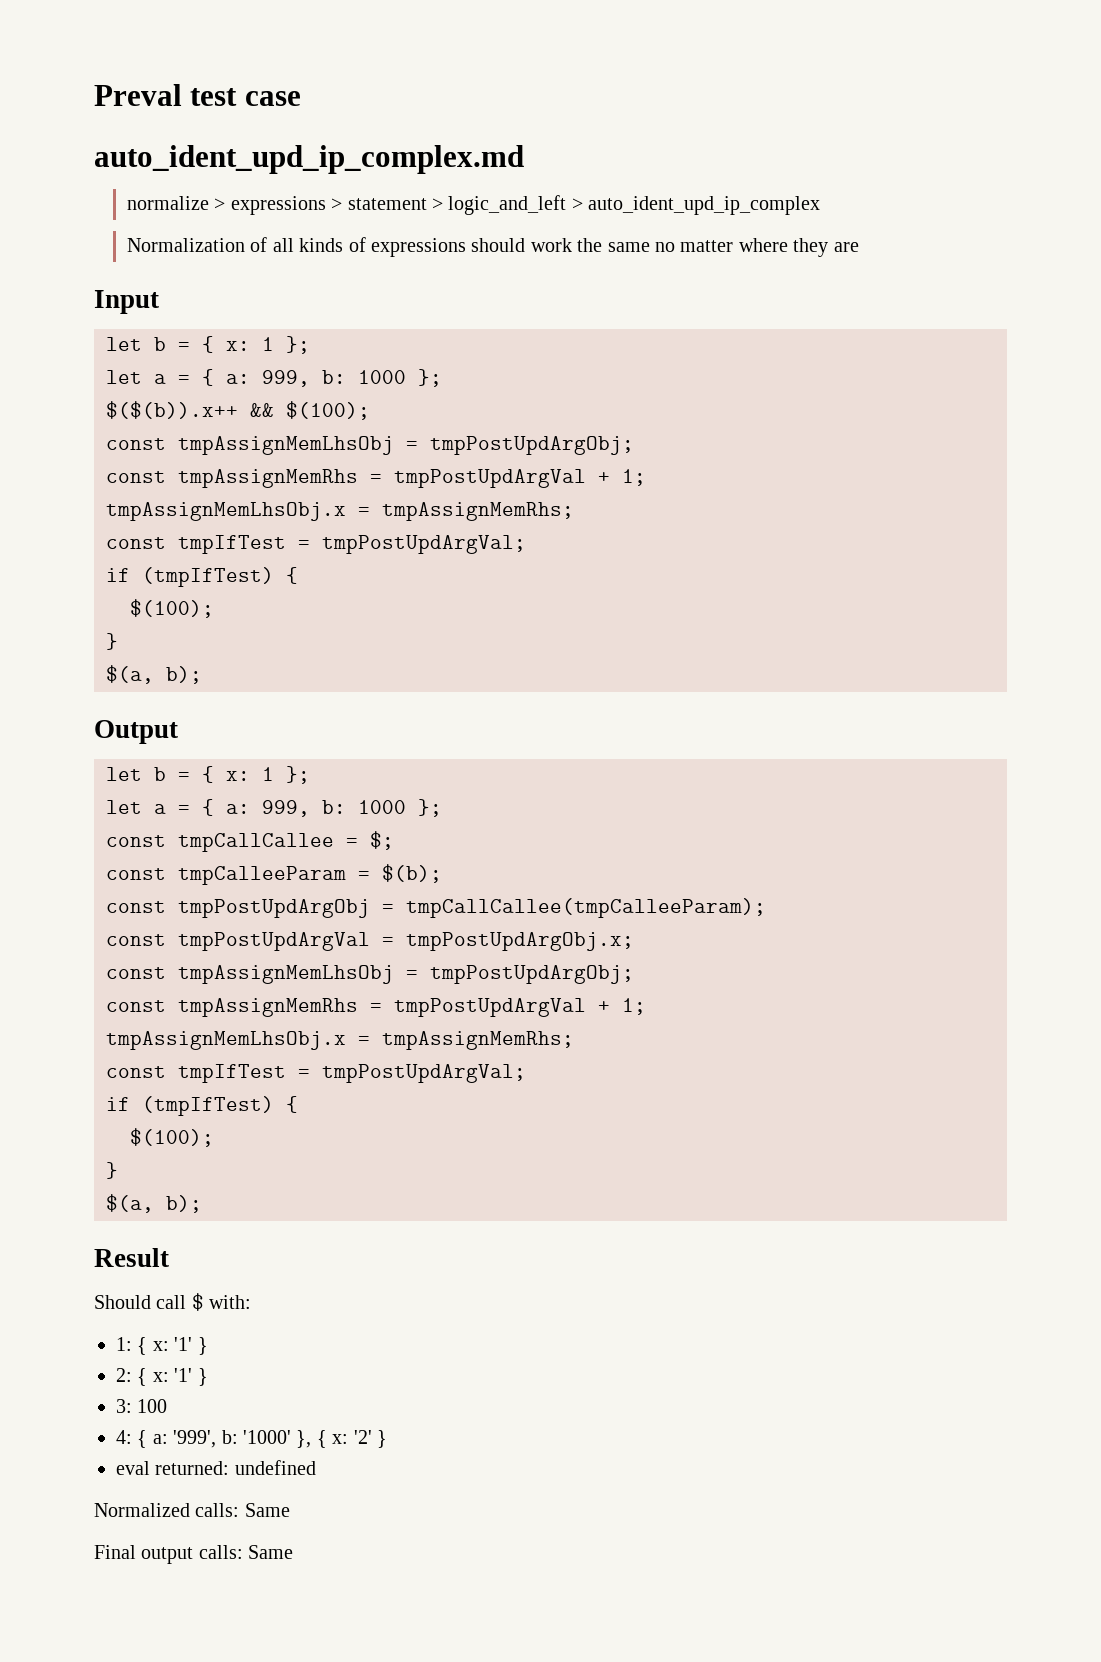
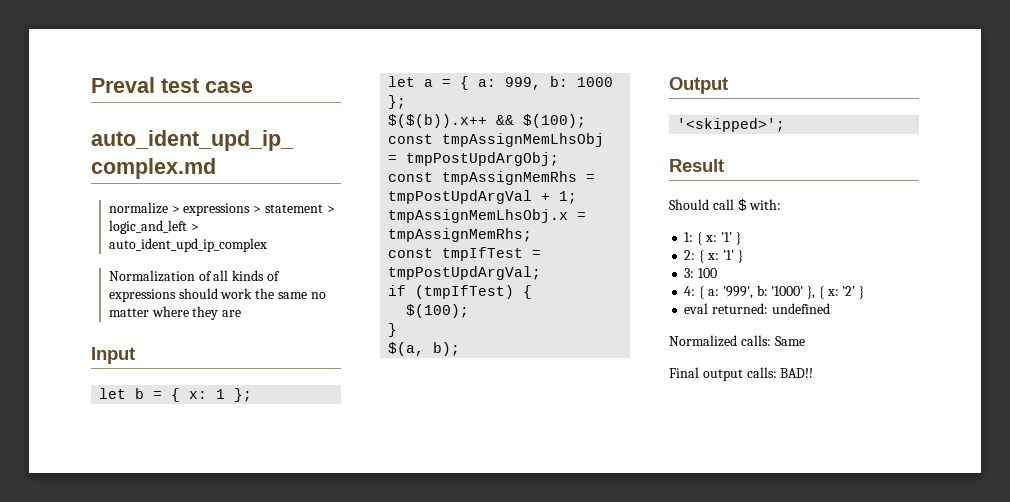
  Output
- let b = { x: 1 };
- let a = { a: 999, b: 1000 };
- const tmpCallCallee = $;
- const tmpCalleeParam = $(b);
- const tmpPostUpdArgObj = tmpCallCallee(tmpCalleeParam);
- const tmpPostUpdArgVal = tmpPostUpdArgObj.x;
- const tmpAssignMemLhsObj = tmpPostUpdArgObj;
- const tmpAssignMemRhs = tmpPostUpdArgVal + 1;
- tmpAssignMemLhsObj.x = tmpAssignMemRhs;
- const tmpIfTest = tmpPostUpdArgVal;
- if (tmpIfTest) {
- $(100);
- }
- $(a, b);
+ '<skipped>';
- Final output calls: Same
+ Final output calls: BAD!!

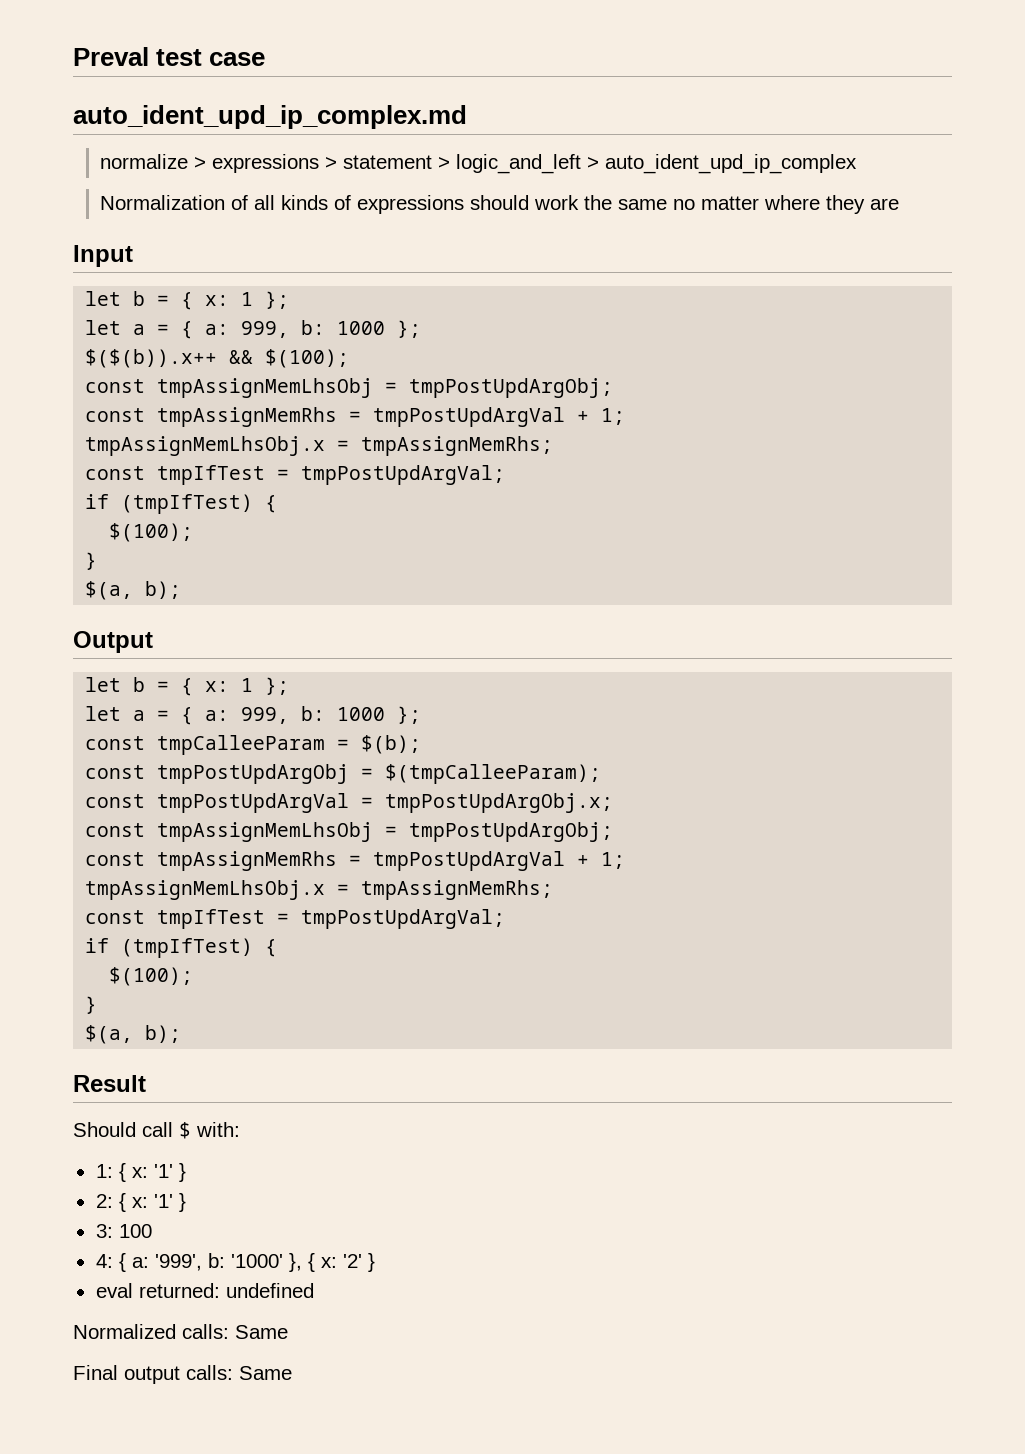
  Output
- '<skipped>';
+ let b = { x: 1 };
+ let a = { a: 999, b: 1000 };
+ const tmpCalleeParam = $(b);
+ const tmpPostUpdArgObj = $(tmpCalleeParam);
+ const tmpPostUpdArgVal = tmpPostUpdArgObj.x;
+ const tmpAssignMemLhsObj = tmpPostUpdArgObj;
+ const tmpAssignMemRhs = tmpPostUpdArgVal + 1;
+ tmpAssignMemLhsObj.x = tmpAssignMemRhs;
+ const tmpIfTest = tmpPostUpdArgVal;
+ if (tmpIfTest) {
+ $(100);
+ }
+ $(a, b);
- Final output calls: BAD!!
+ Final output calls: Same

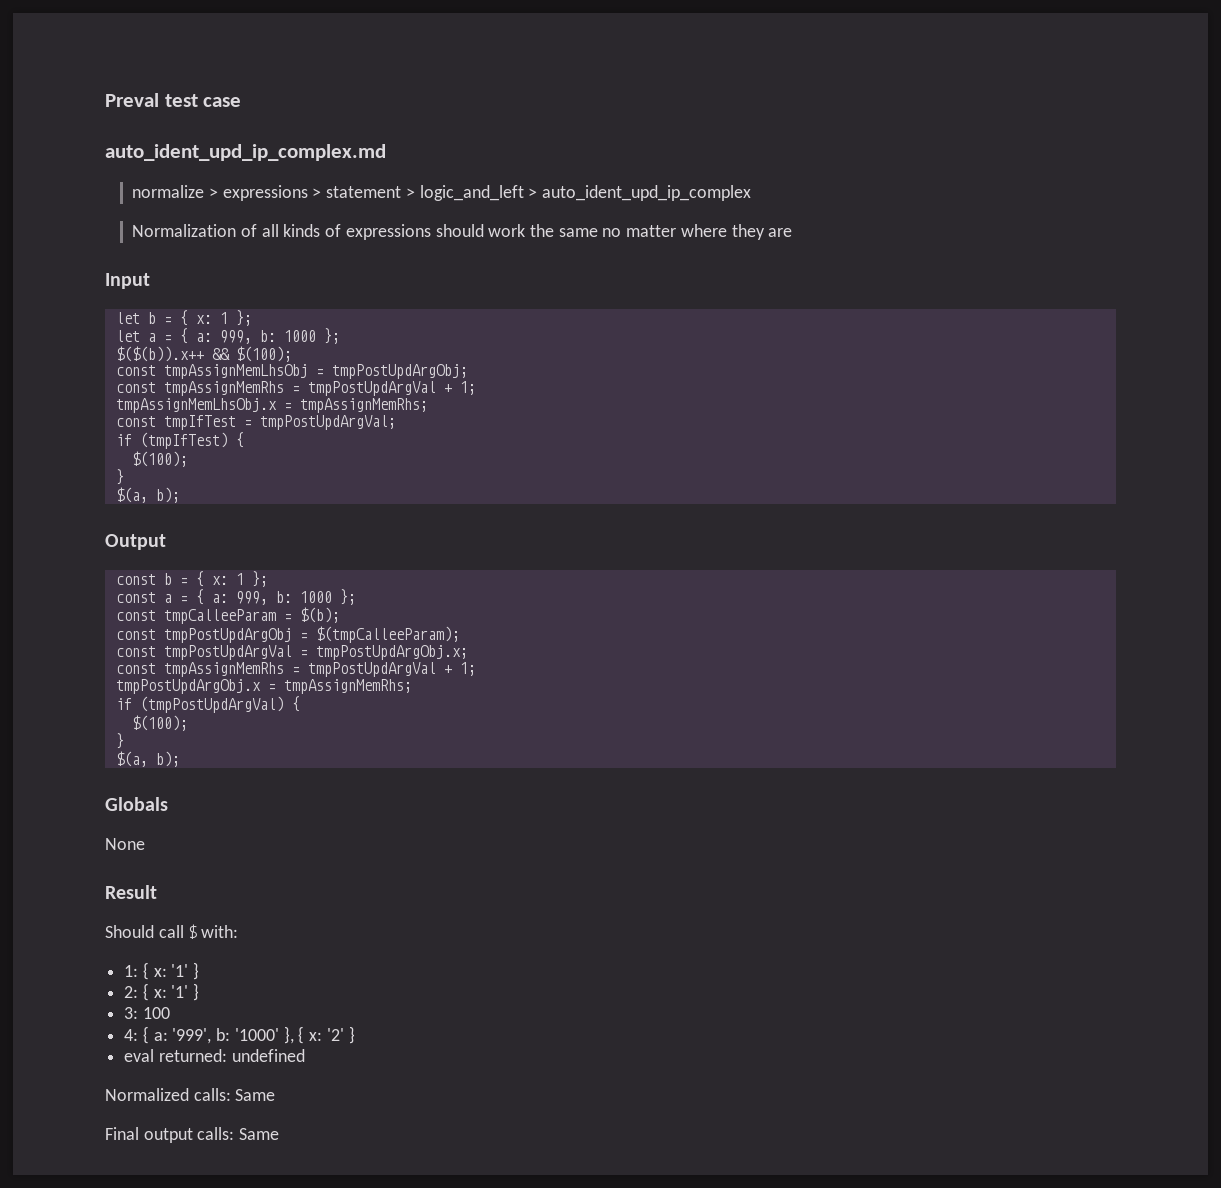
  Output
- let b = { x: 1 };
- let a = { a: 999, b: 1000 };
+ const b = { x: 1 };
+ const a = { a: 999, b: 1000 };
  const tmpPostUpdArgVal = tmpPostUpdArgObj.x;
- const tmpAssignMemLhsObj = tmpPostUpdArgObj;
  const tmpAssignMemRhs = tmpPostUpdArgVal + 1;
- tmpAssignMemLhsObj.x = tmpAssignMemRhs;
- const tmpIfTest = tmpPostUpdArgVal;
- if (tmpIfTest) {
+ tmpPostUpdArgObj.x = tmpAssignMemRhs;
+ if (tmpPostUpdArgVal) {
  $(100);
  }
  $(a, b);
+ Globals
+ None

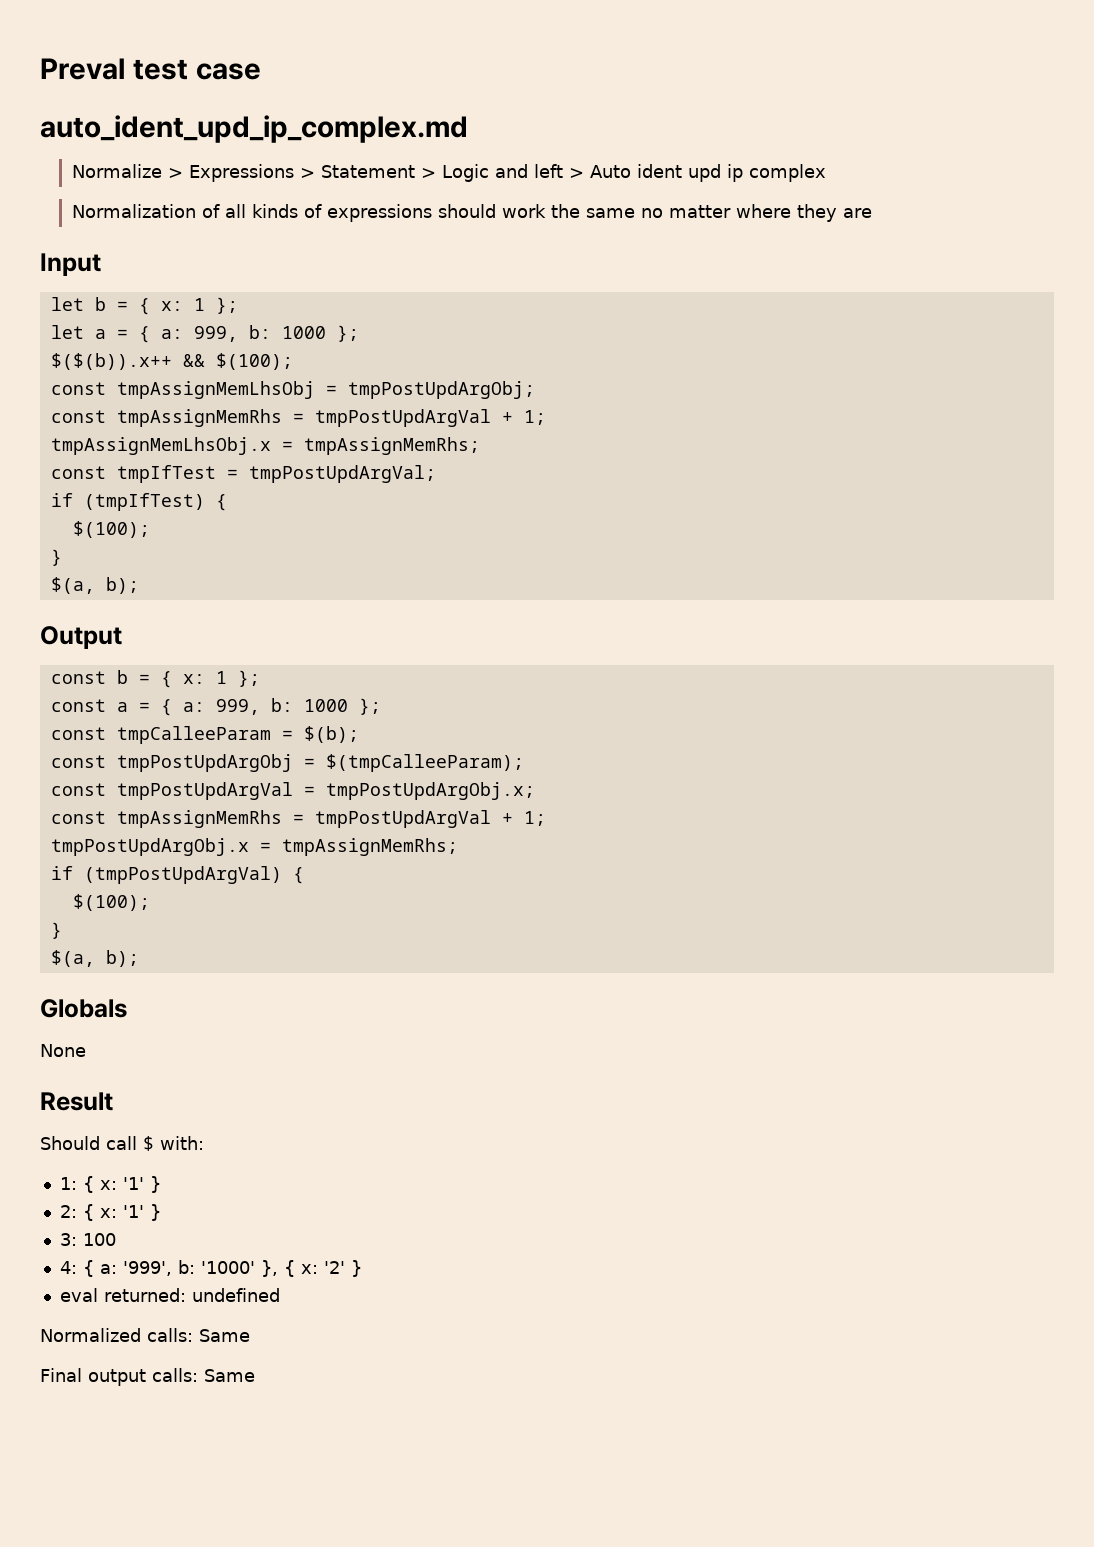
- normalize > expressions > statement > logic_and_left > auto_ident_upd_ip_complex
+ Normalize > Expressions > Statement > Logic and left > Auto ident upd ip complex

